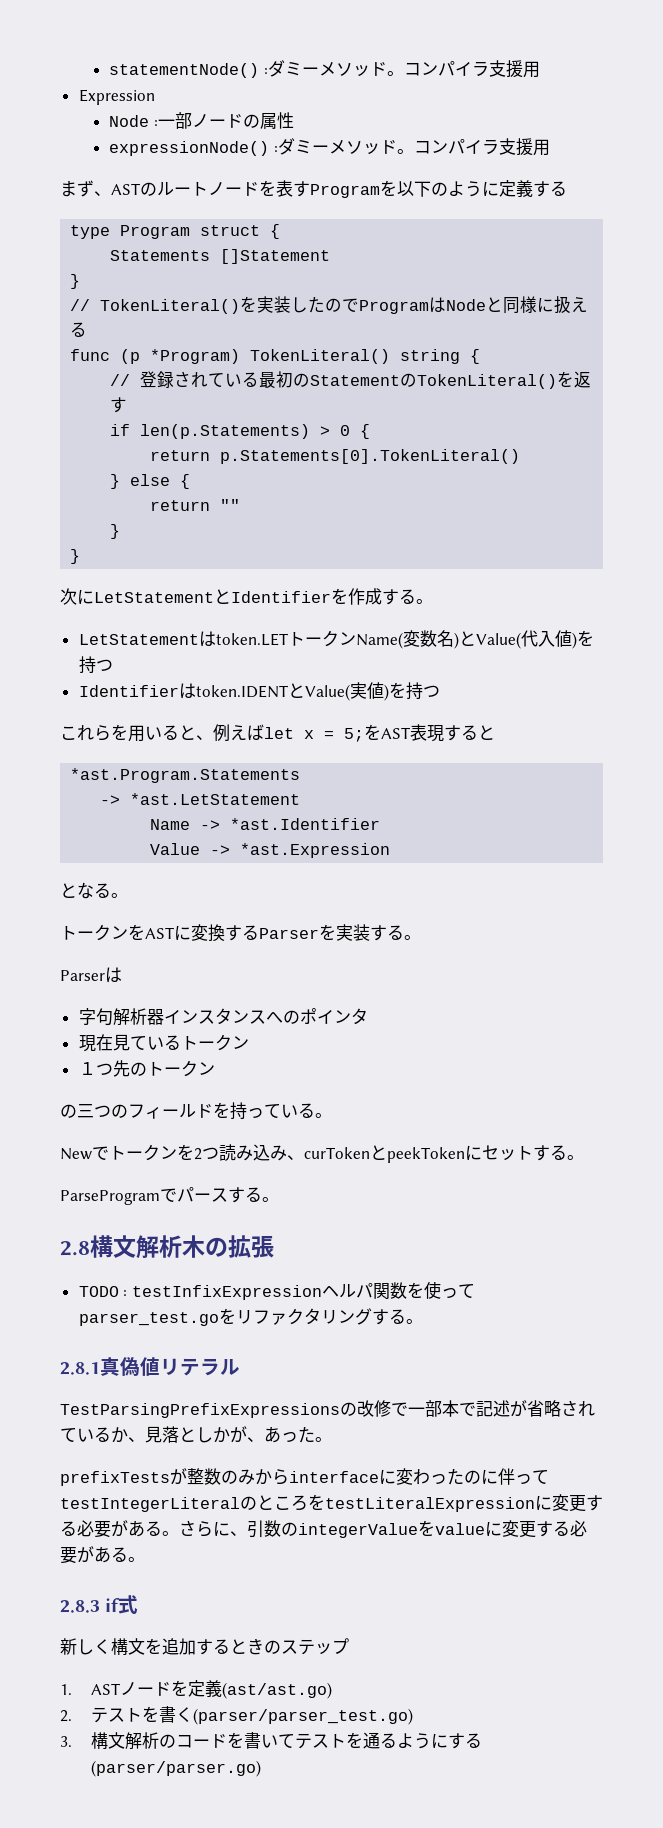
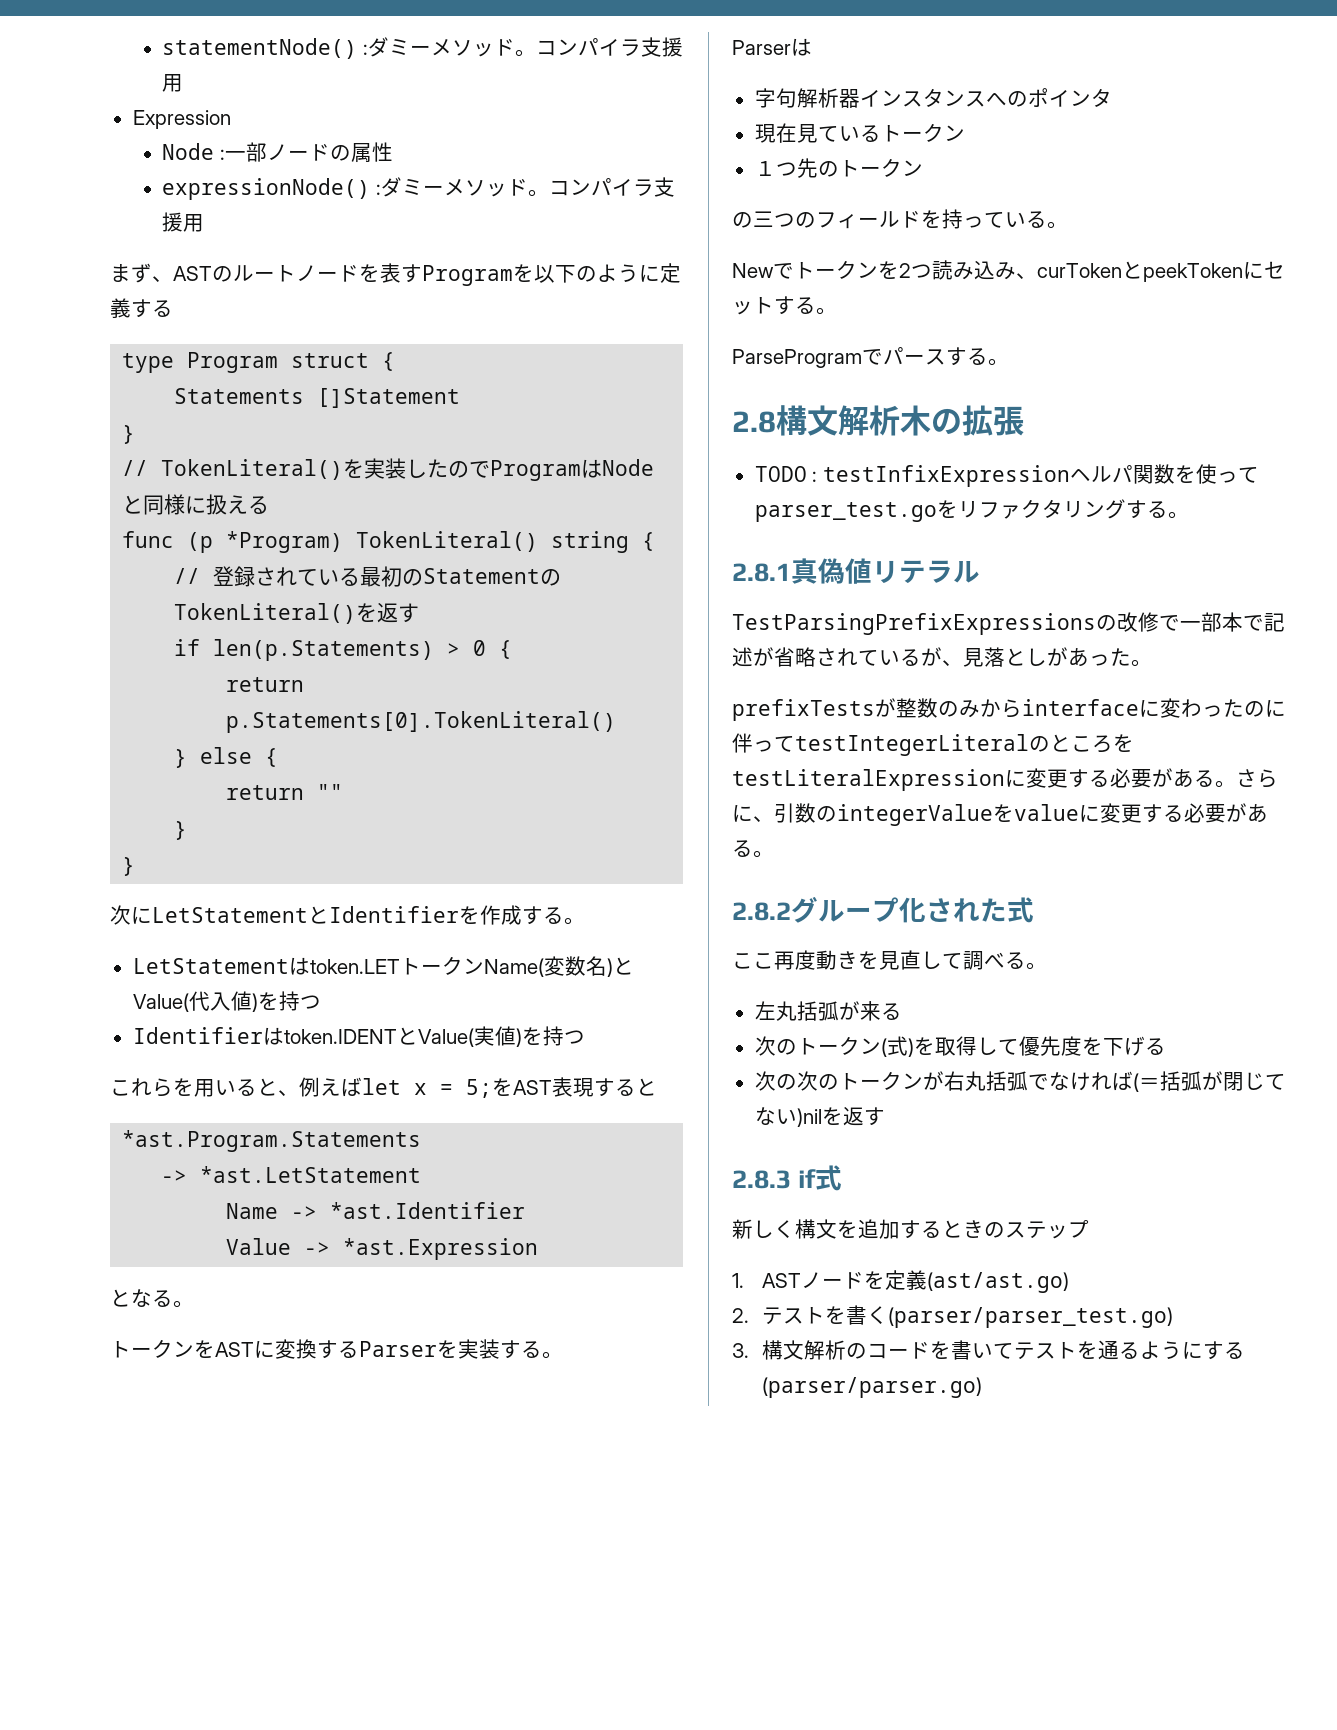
- TestParsingPrefixExpressionsの改修で一部本で記述が省略されているか、見落としかが、あった。
+ TestParsingPrefixExpressionsの改修で一部本で記述が省略されているが、見落としがあった。
+ 2.8.2グループ化された式
+ ここ再度動きを見直して調べる。
+ 左丸括弧が来る
+ 次のトークン(式)を取得して優先度を下げる
+ 次の次のトークンが右丸括弧でなければ(＝括弧が閉じてない)nilを返す

